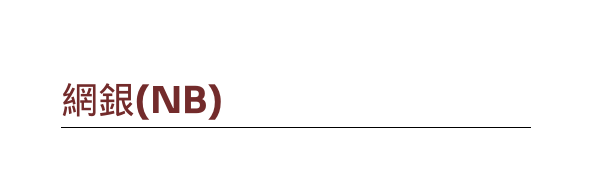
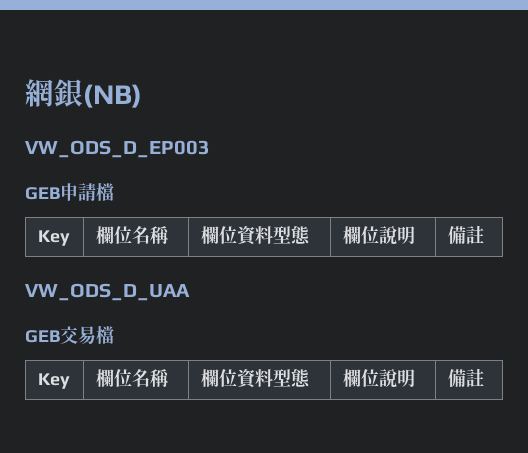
+ VW_ODS_D_EP003
+ GEB申請檔
+ Key | 欄位名稱 | 欄位資料型態 | 欄位說明 | 備註
+ VW_ODS_D_UAA
+ GEB交易檔
+ Key | 欄位名稱 | 欄位資料型態 | 欄位說明 | 備註

